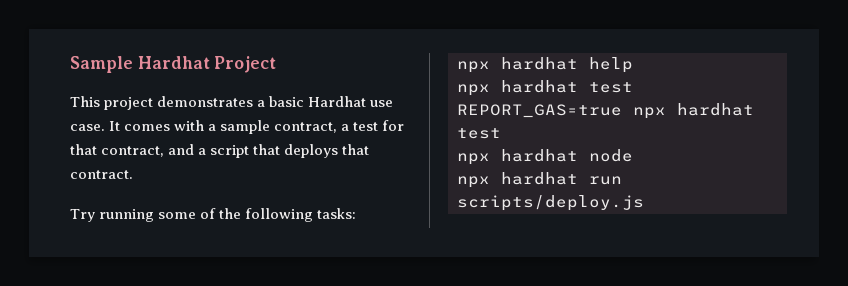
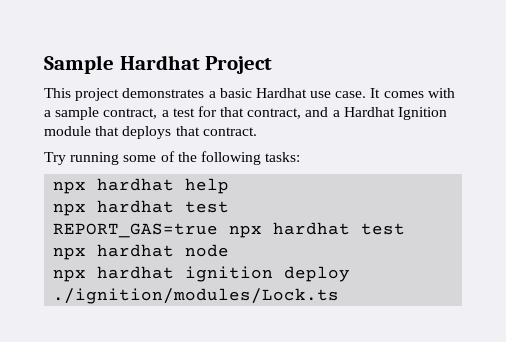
- It comes with a sample contract, a test for that contract, and a script that deploys that contract.
+ It comes with a sample contract, a test for that contract, and a Hardhat Ignition module that deploys that contract.
- npx hardhat run scripts/deploy.js
+ npx hardhat ignition deploy ./ignition/modules/Lock.ts

